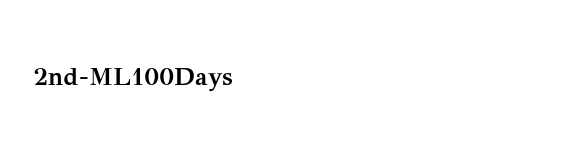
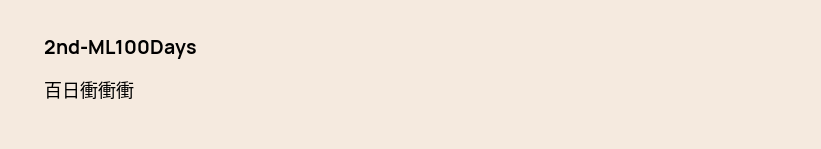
+ 百日衝衝衝

